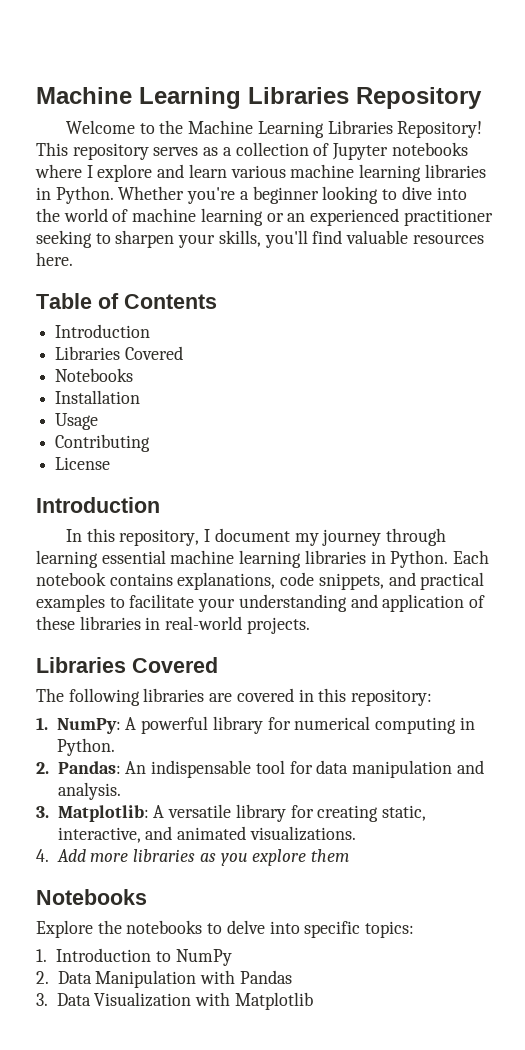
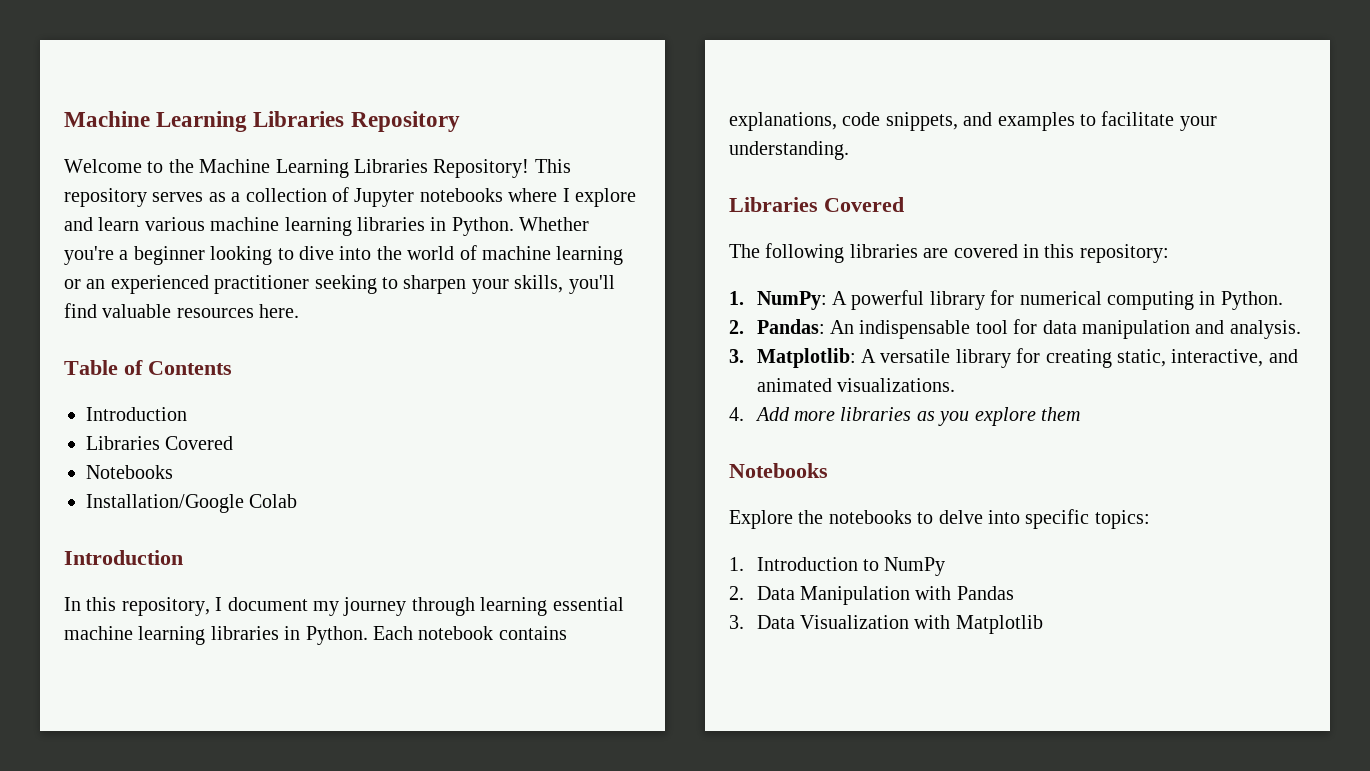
- Installation
- Usage
- Contributing
- License
+ Installation/Google Colab
- Each notebook contains explanations, code snippets, and practical examples to facilitate your understanding and application of these libraries in real-world projects.
+ Each notebook contains explanations, code snippets, and examples to facilitate your understanding.

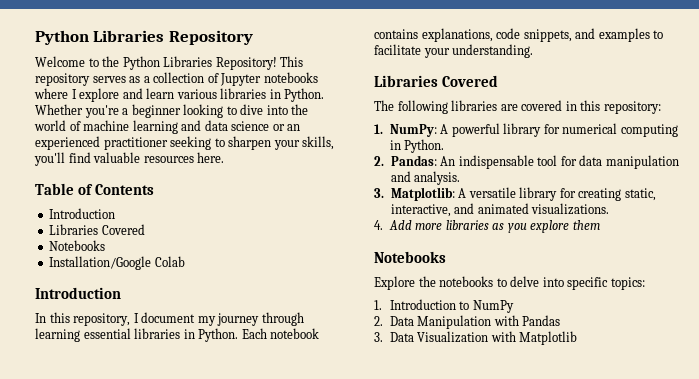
- Machine Learning Libraries Repository
+ Python Libraries Repository
- Welcome to the Machine Learning Libraries Repository!
+ Welcome to the Python Libraries Repository!
- This repository serves as a collection of Jupyter notebooks where I explore and learn various machine learning libraries in Python.
+ This repository serves as a collection of Jupyter notebooks where I explore and learn various libraries in Python.
- Whether you're a beginner looking to dive into the world of machine learning or an experienced practitioner seeking to sharpen your skills, you'll find valuable resources here.
+ Whether you're a beginner looking to dive into the world of machine learning and data science or an experienced practitioner seeking to sharpen your skills, you'll find valuable resources here.
- In this repository, I document my journey through learning essential machine learning libraries in Python.
+ In this repository, I document my journey through learning essential libraries in Python.

